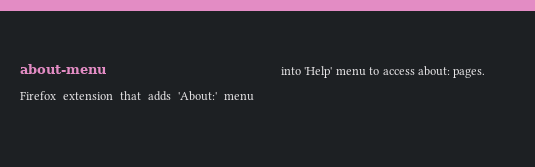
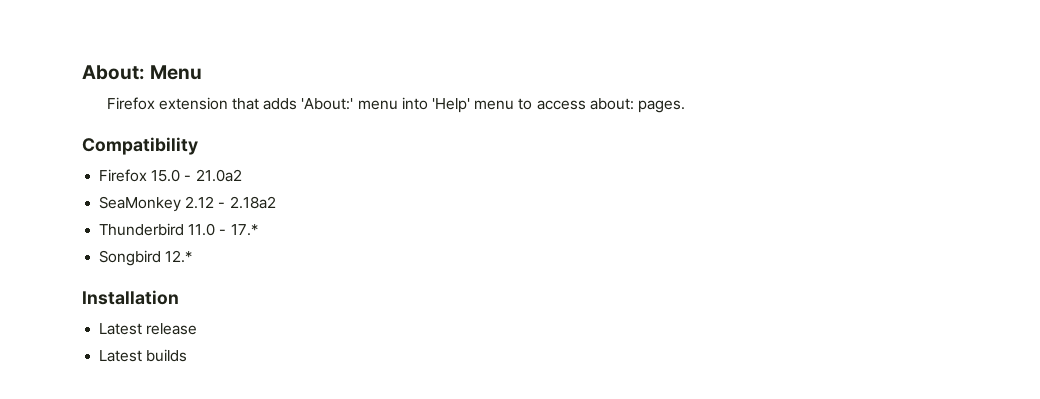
- about-menu
+ About: Menu
+ Compatibility
+ Firefox 15.0 - 21.0a2
+ SeaMonkey 2.12 - 2.18a2
+ Thunderbird 11.0 - 17.*
+ Songbird 12.*
+ Installation
+ Latest release
+ Latest builds

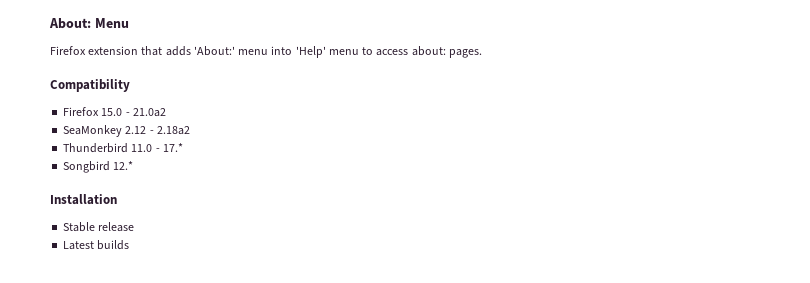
- Latest release
+ Stable release

